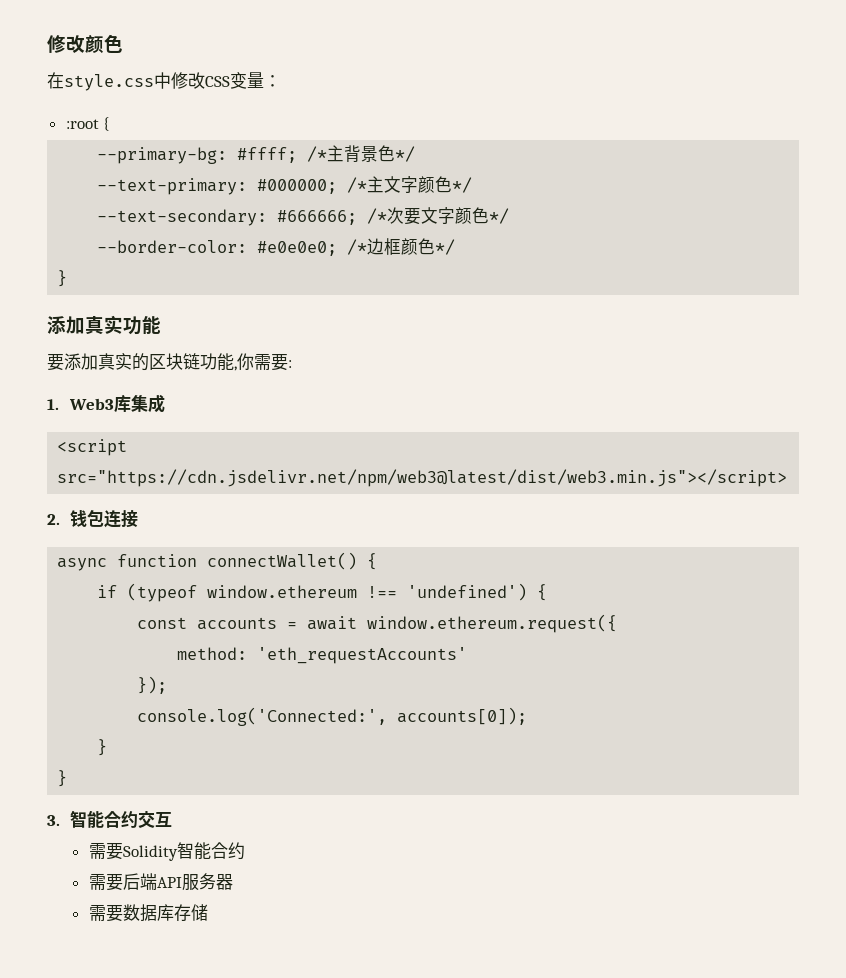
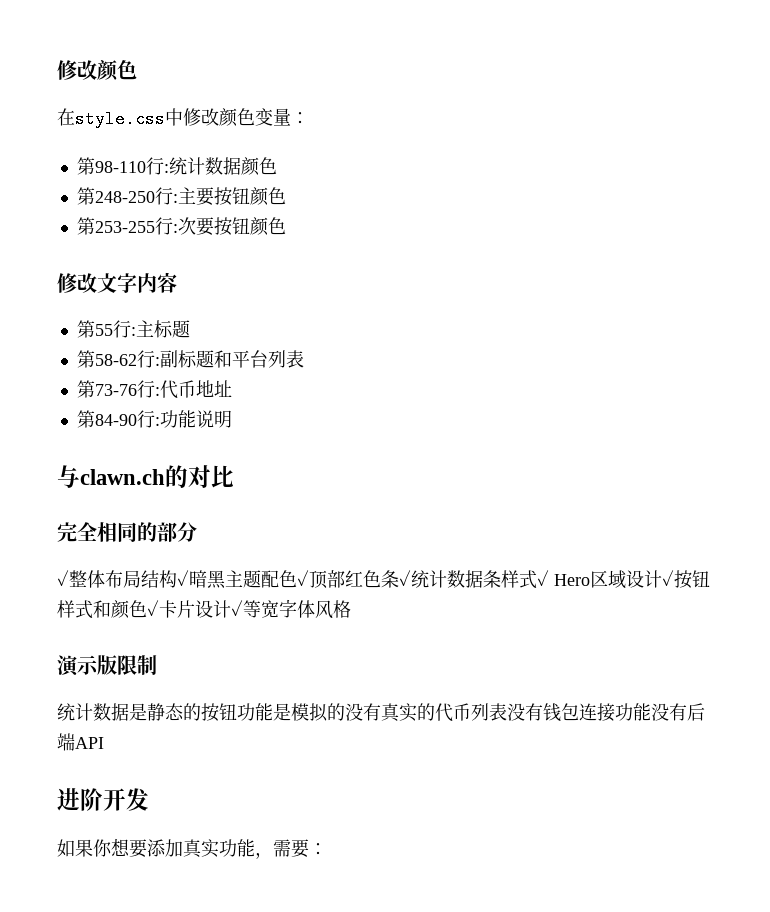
- 在style.css中修改CSS变量：
+ 在style.css中修改颜色变量：
- :root {
- --primary-bg: #ffff; /*主背景色*/
- --text-primary: #000000; /*主文字颜色*/
- --text-secondary: #666666; /*次要文字颜色*/
- --border-color: #e0e0e0; /*边框颜色*/
- }
- 添加真实功能
- 要添加真实的区块链功能,你需要:
- 1. Web3库集成
- <script src="https://cdn.jsdelivr.net/npm/web3@latest/dist/web3.min.js"></script>
- 2.钱包连接
- async function connectWallet() {
- if (typeof window.ethereum !== 'undefined') {
- const accounts = await window.ethereum.request({
- method: 'eth_requestAccounts'
- });
- console.log('Connected:', accounts[0]);
- }
- }
- 3.智能合约交互
- 需要Solidity智能合约
- 需要后端API服务器
- 需要数据库存储
+ 第98-110行:统计数据颜色
+ 第248-250行:主要按钮颜色
+ 第253-255行:次要按钮颜色
+ 修改文字内容
+ 第55行:主标题
+ 第58-62行:副标题和平台列表
+ 第73-76行:代币地址
+ 第84-90行:功能说明
+ 与clawn.ch的对比
+ 完全相同的部分
+ ✓整体布局结构✓暗黑主题配色✓顶部红色条✓统计数据条样式✓ Hero区域设计✓按钮样式和颜色✓卡片设计✓等宽字体风格
+ 演示版限制
+ 统计数据是静态的按钮功能是模拟的没有真实的代币列表没有钱包连接功能没有后端API
+ 进阶开发
+ 如果你想要添加真实功能，需要：

